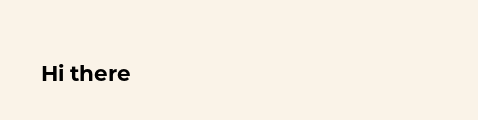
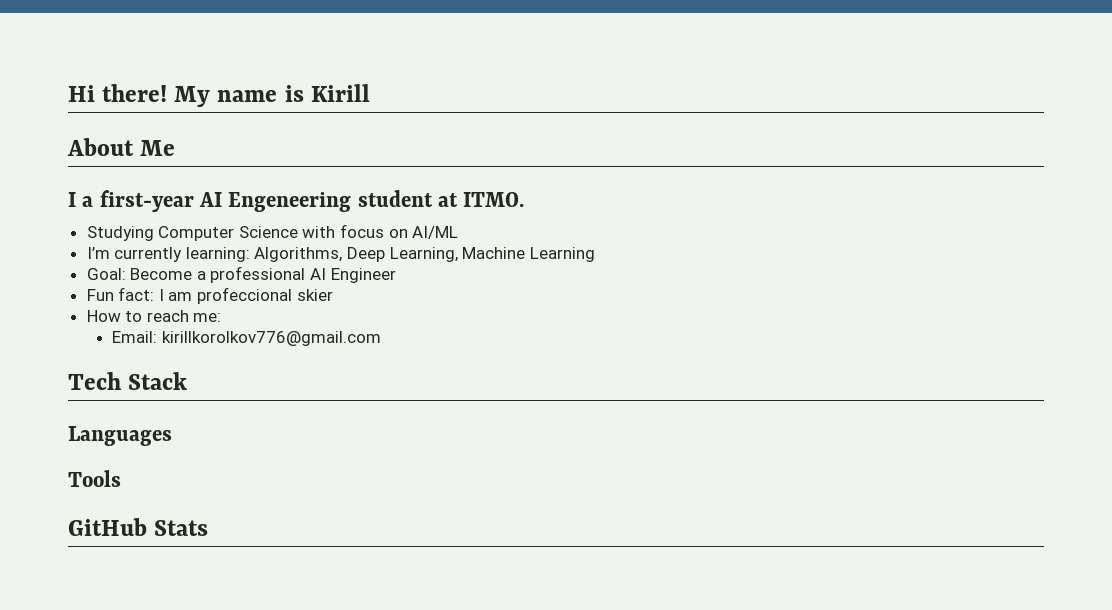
- Hi there
+ Hi there! My name is Kirill
+ About Me
+ I a first-year AI Engeneering student at ITMO.
+ Studying Computer Science with focus on AI/ML
+ I’m currently learning: Algorithms, Deep Learning, Machine Learning
+ Goal: Become a professional AI Engineer
+ Fun fact: I am profeccional skier
+ How to reach me:
+ Email: kirillkorolkov776@gmail.com
+ Tech Stack
+ Languages
+ Tools
+ GitHub Stats

